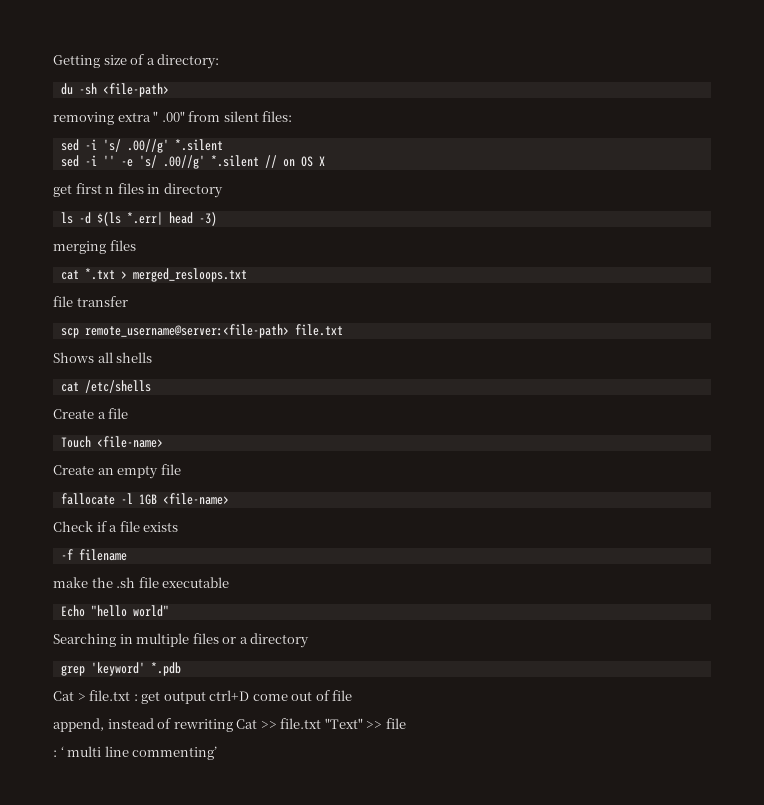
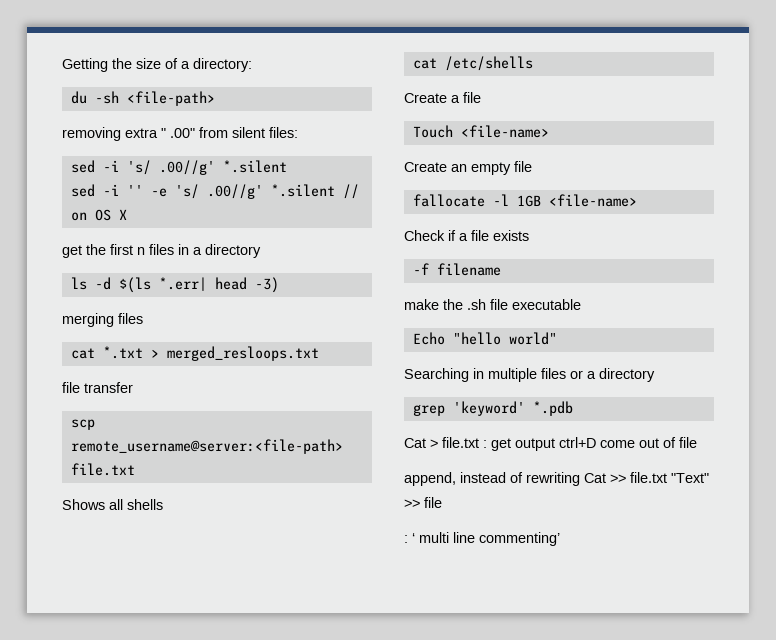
- Getting size of a directory:
+ Getting the size of a directory:
- get first n files in directory
+ get the first n files in a directory

